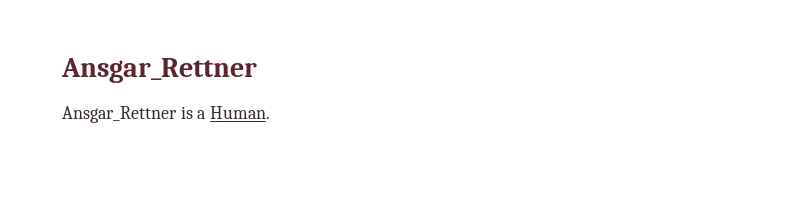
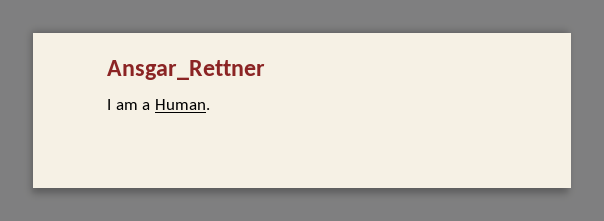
- Ansgar_Rettner is a Human.
+ I am a Human.

